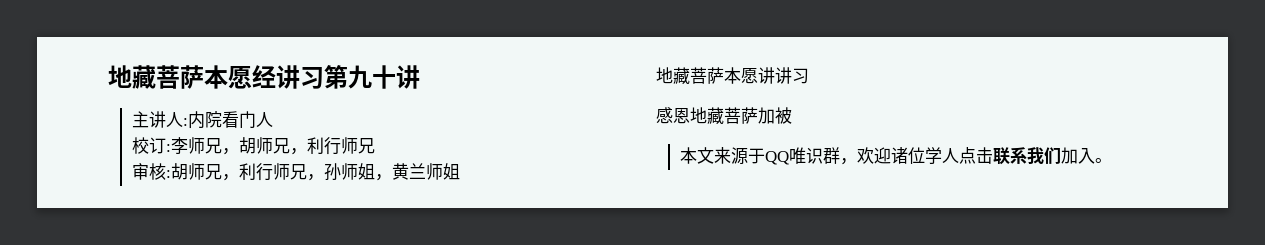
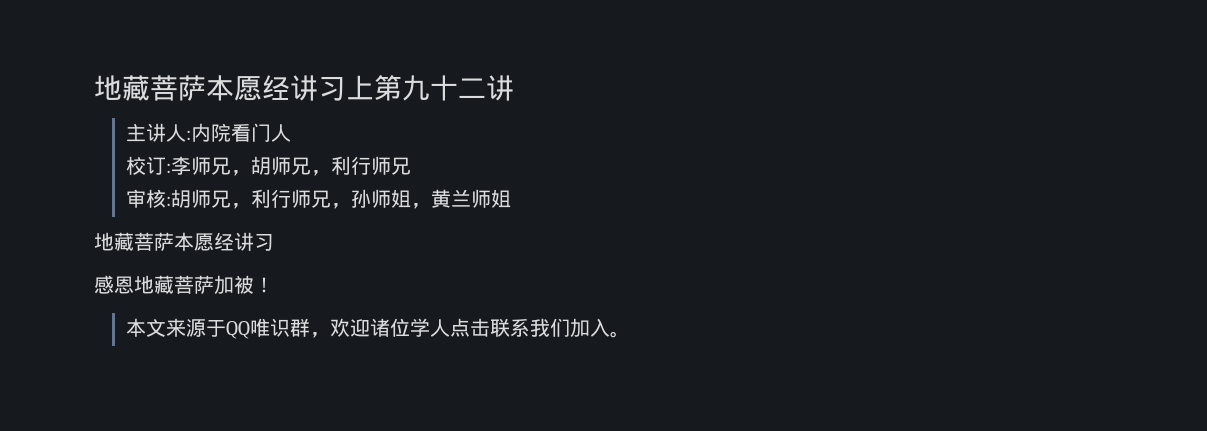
- 地藏菩萨本愿经讲习第九十讲
+ 地藏菩萨本愿经讲习上第九十二讲
  审核:胡师兄，利行师兄，孙师姐，黄兰师姐
- 地藏菩萨本愿讲讲习
+ 地藏菩萨本愿经讲习
- 感恩地藏菩萨加被
+ 感恩地藏菩萨加被！

